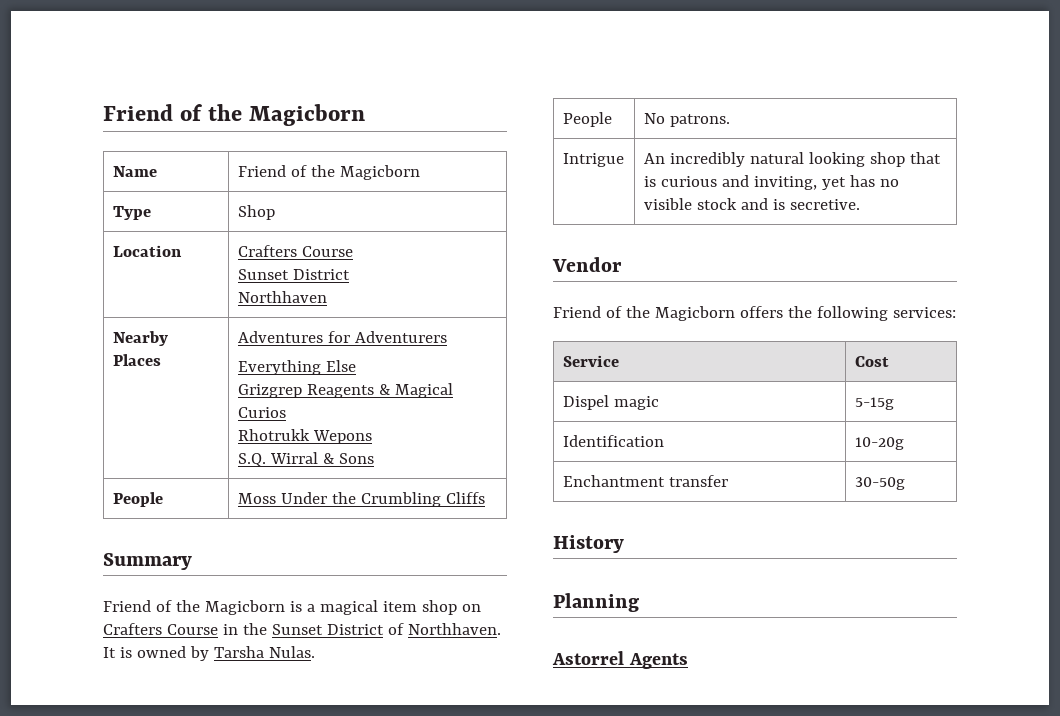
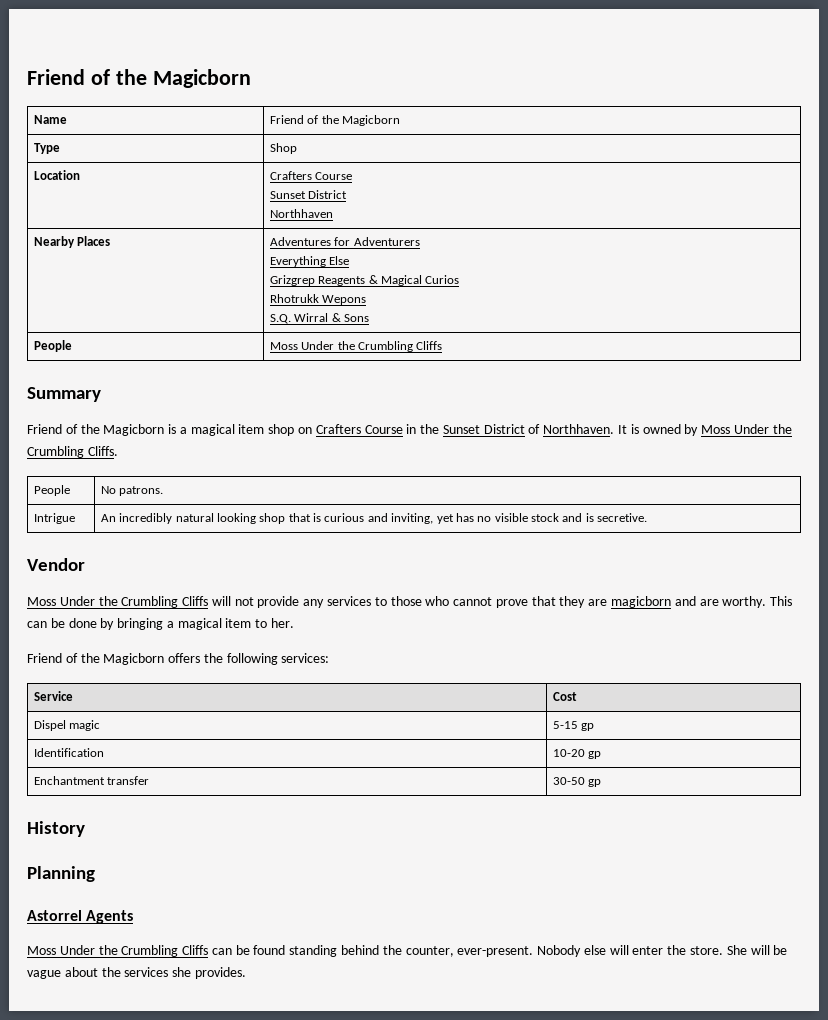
- It is owned by Tarsha Nulas.
+ It is owned by Moss Under the Crumbling Cliffs.
+ Moss Under the Crumbling Cliffs will not provide any services to those who cannot prove that they are magicborn and are worthy. This can be done by bringing a magical item to her.
- Dispel magic | 5-15g
+ Dispel magic | 5-15 gp
- Identification | 10-20g
+ Identification | 10-20 gp
- Enchantment transfer | 30-50g
+ Enchantment transfer | 30-50 gp
+ Moss Under the Crumbling Cliffs can be found standing behind the counter, ever-present. Nobody else will enter the store. She will be vague about the services she provides.

